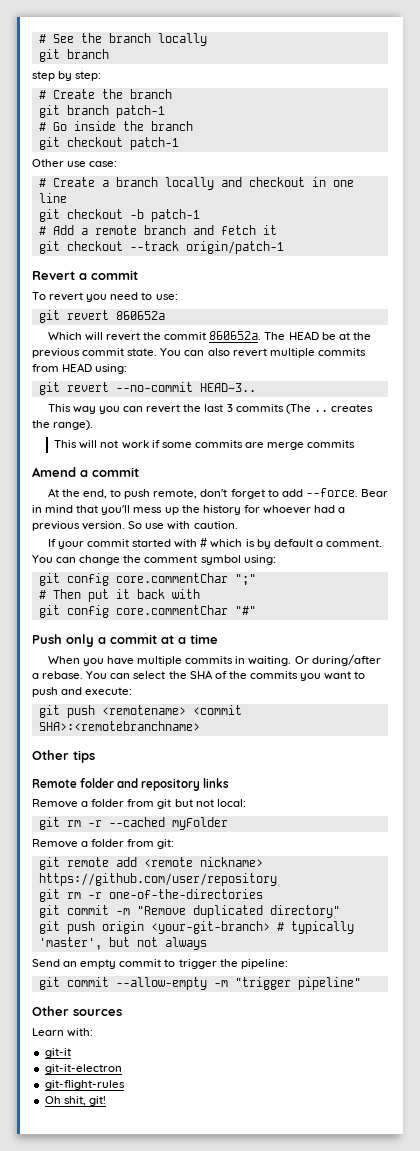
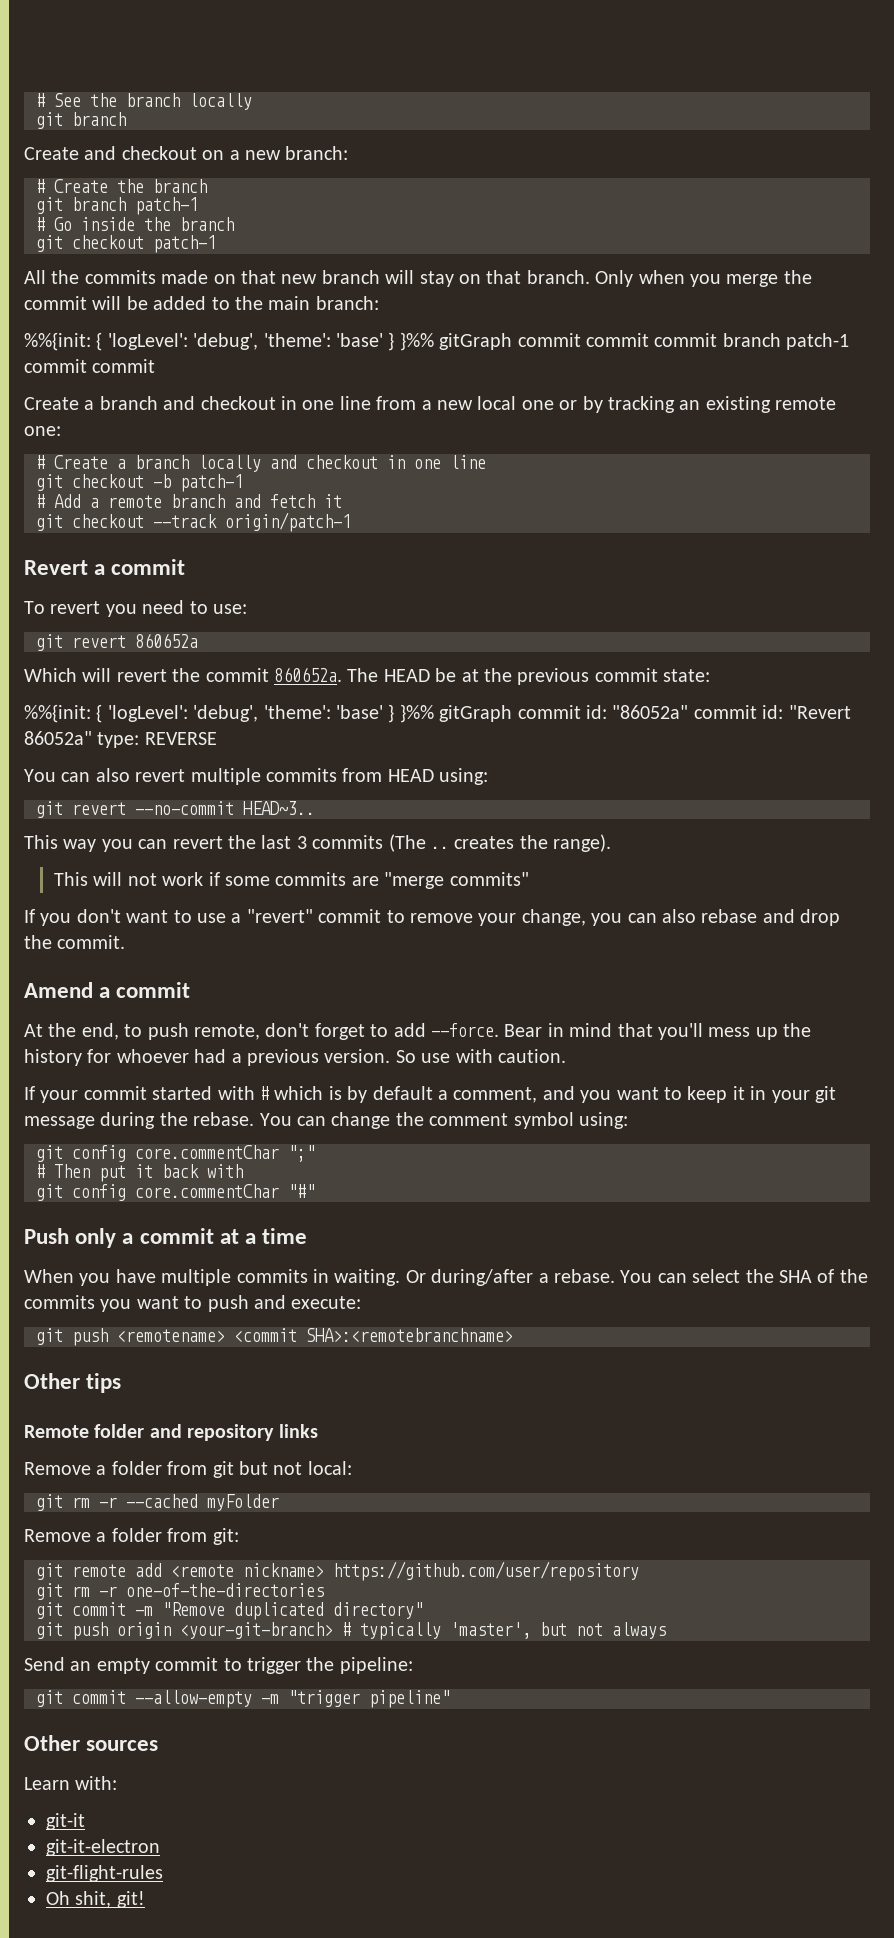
- step by step:
+ Create and checkout on a new branch:
- Other use case:
+ All the commits made on that new branch will stay on that branch. Only when you merge the commit will be added to the main branch:
+ %%{init: { 'logLevel': 'debug', 'theme': 'base' } }%% gitGraph commit commit commit branch patch-1 commit commit
+ Create a branch and checkout in one line from a new local one or by tracking an existing remote one:
- The HEAD be at the previous commit state. You can also revert multiple commits from HEAD using:
+ The HEAD be at the previous commit state:
+ %%{init: { 'logLevel': 'debug', 'theme': 'base' } }%% gitGraph commit id: "86052a" commit id: "Revert 86052a" type: REVERSE
+ You can also revert multiple commits from HEAD using:
- This will not work if some commits are merge commits
+ This will not work if some commits are "merge commits"
+ If you don't want to use a "revert" commit to remove your change, you can also rebase and drop the commit.
- If your commit started with # which is by default a comment.
+ If your commit started with # which is by default a comment, and you want to keep it in your git message during the rebase.

